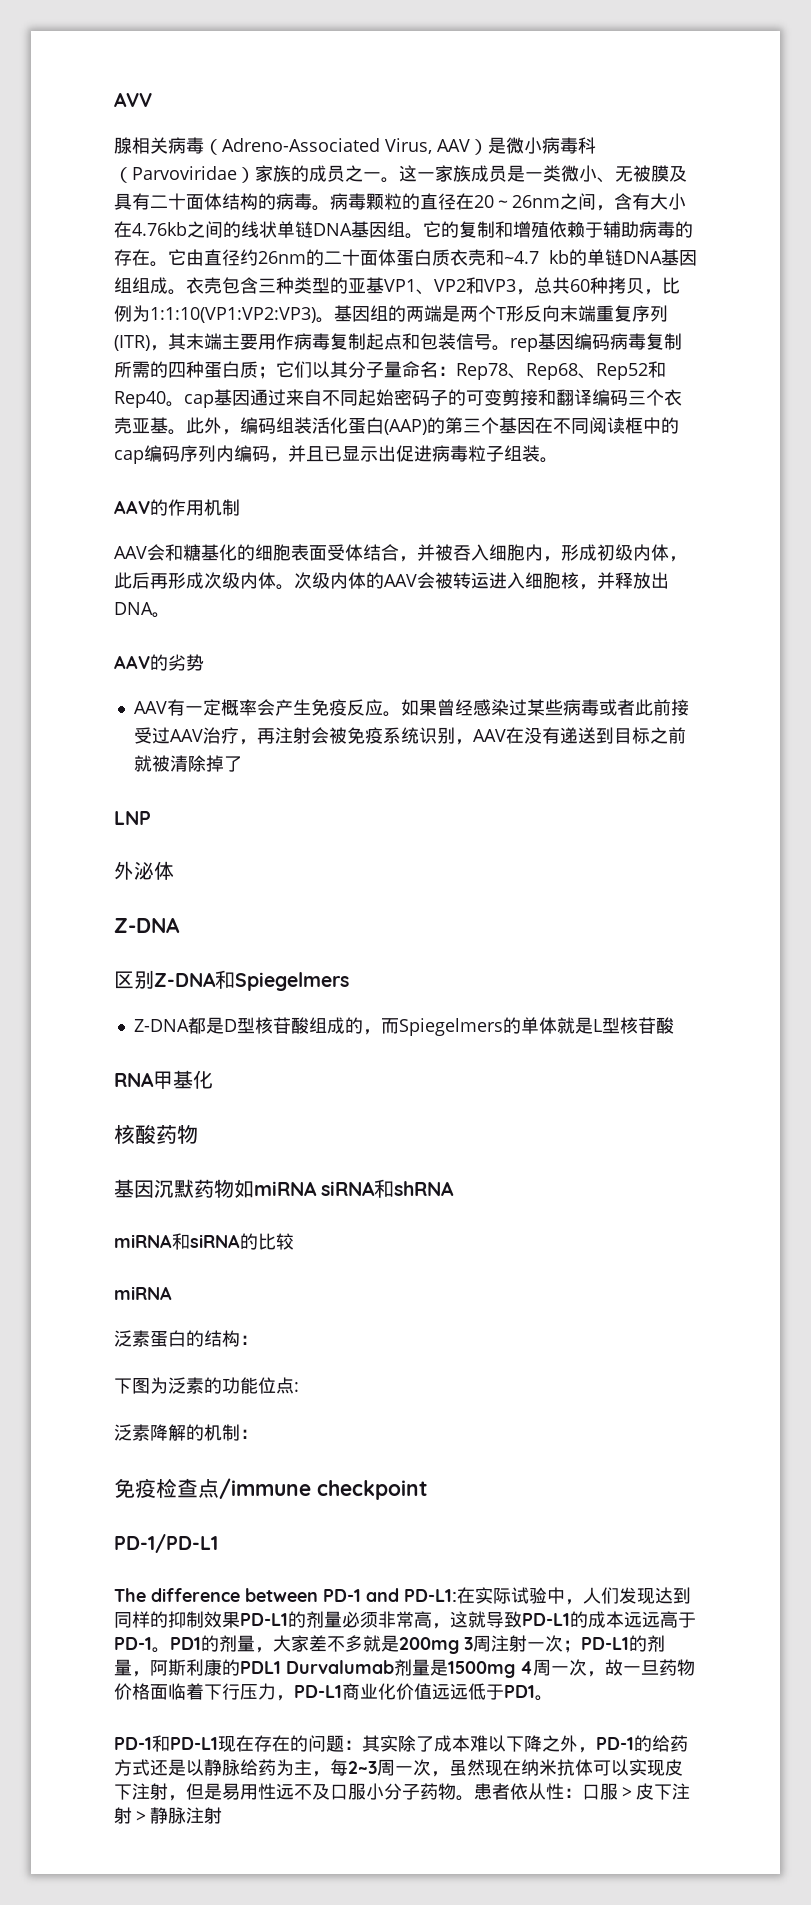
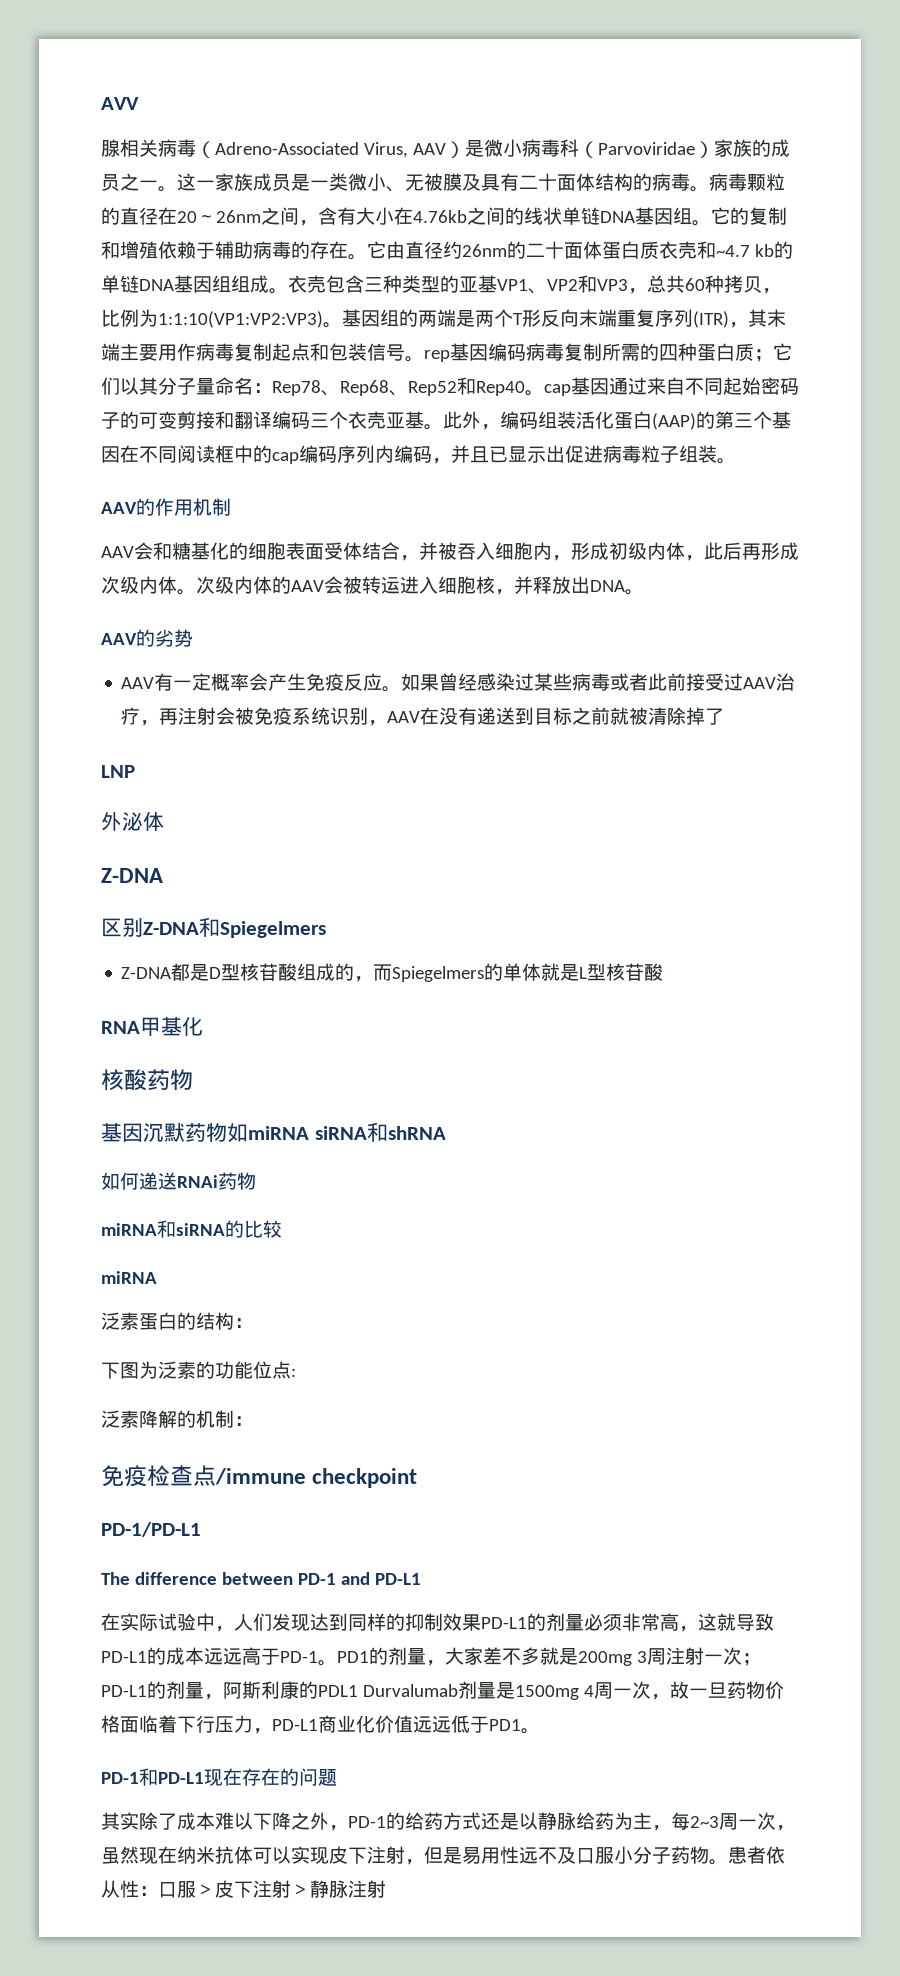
+ 如何递送RNAi药物
- The difference between PD-1 and PD-L1:在实际试验中，人们发现达到同样的抑制效果PD-L1的剂量必须非常高，这就导致PD-L1的成本远远高于PD-1。
+ The difference between PD-1 and PD-L1
+ 在实际试验中，人们发现达到同样的抑制效果PD-L1的剂量必须非常高，这就导致PD-L1的成本远远高于PD-1。
- PD-1和PD-L1现在存在的问题：其实除了成本难以下降之外，PD-1的给药方式还是以静脉给药为主，每2~3周一次，虽然现在纳米抗体可以实现皮下注射，但是易用性远不及口服小分子药物。
+ PD-1和PD-L1现在存在的问题
+ 其实除了成本难以下降之外，PD-1的给药方式还是以静脉给药为主，每2~3周一次，虽然现在纳米抗体可以实现皮下注射，但是易用性远不及口服小分子药物。

